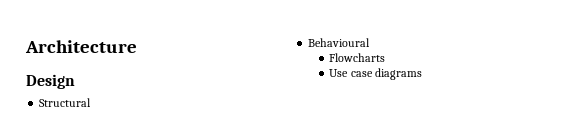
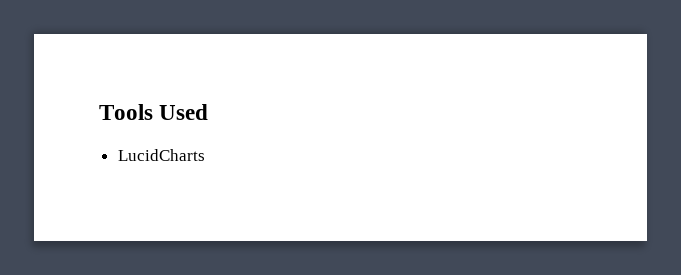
- Architecture
- Design
- Structural
- Behavioural
- Flowcharts
- Use case diagrams
+ Tools Used
+ LucidCharts

